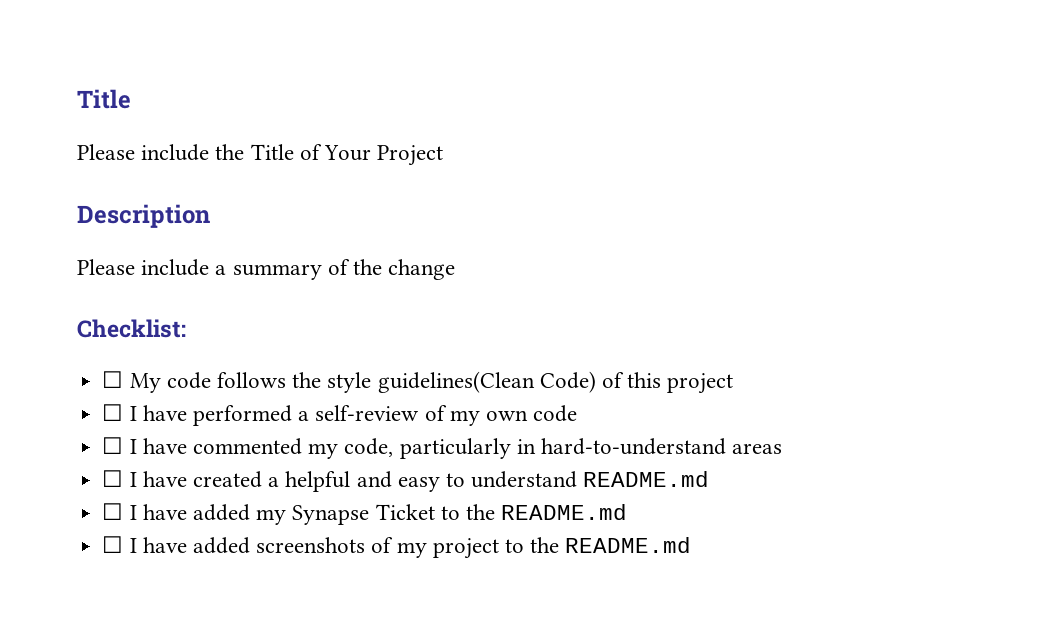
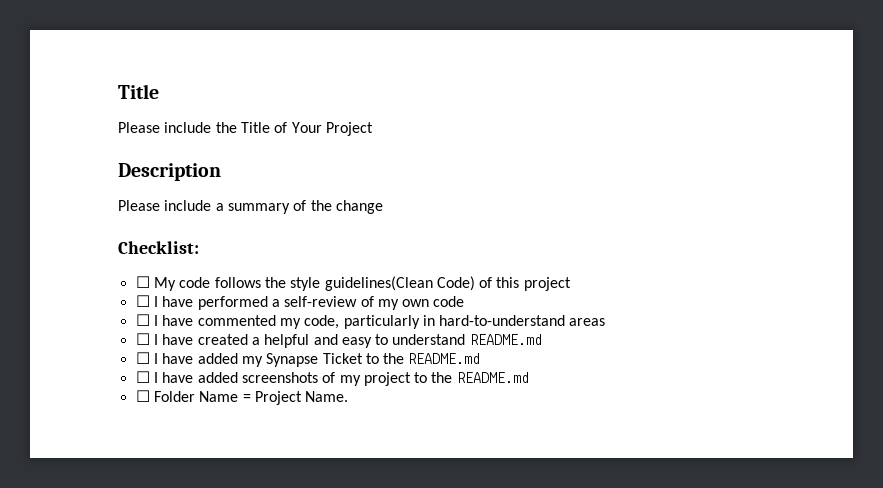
+ ☐ Folder Name = Project Name.

